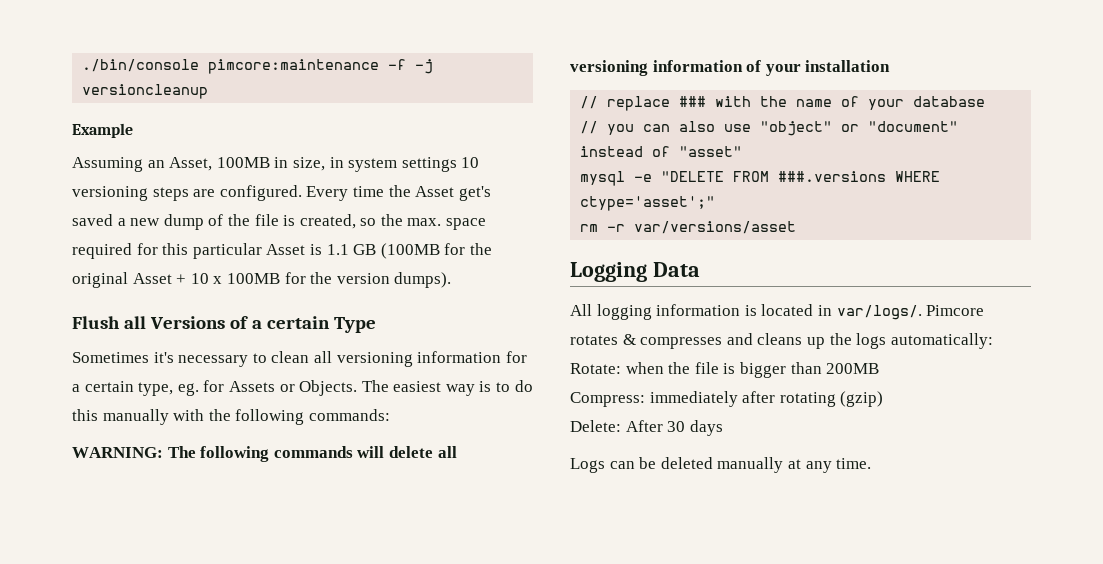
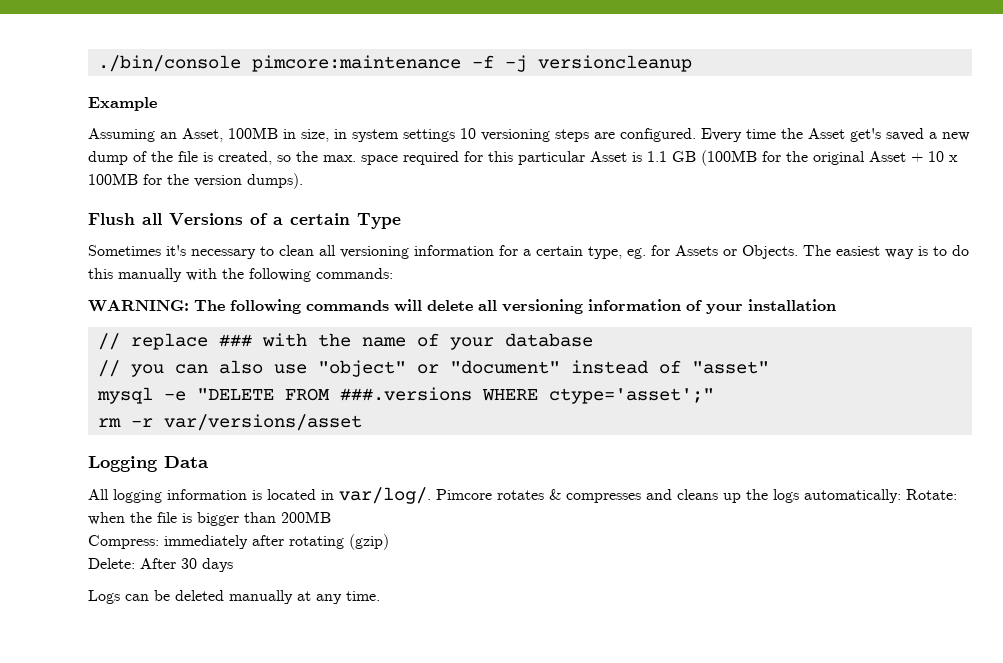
- All logging information is located in var/logs/.
+ All logging information is located in var/log/.

